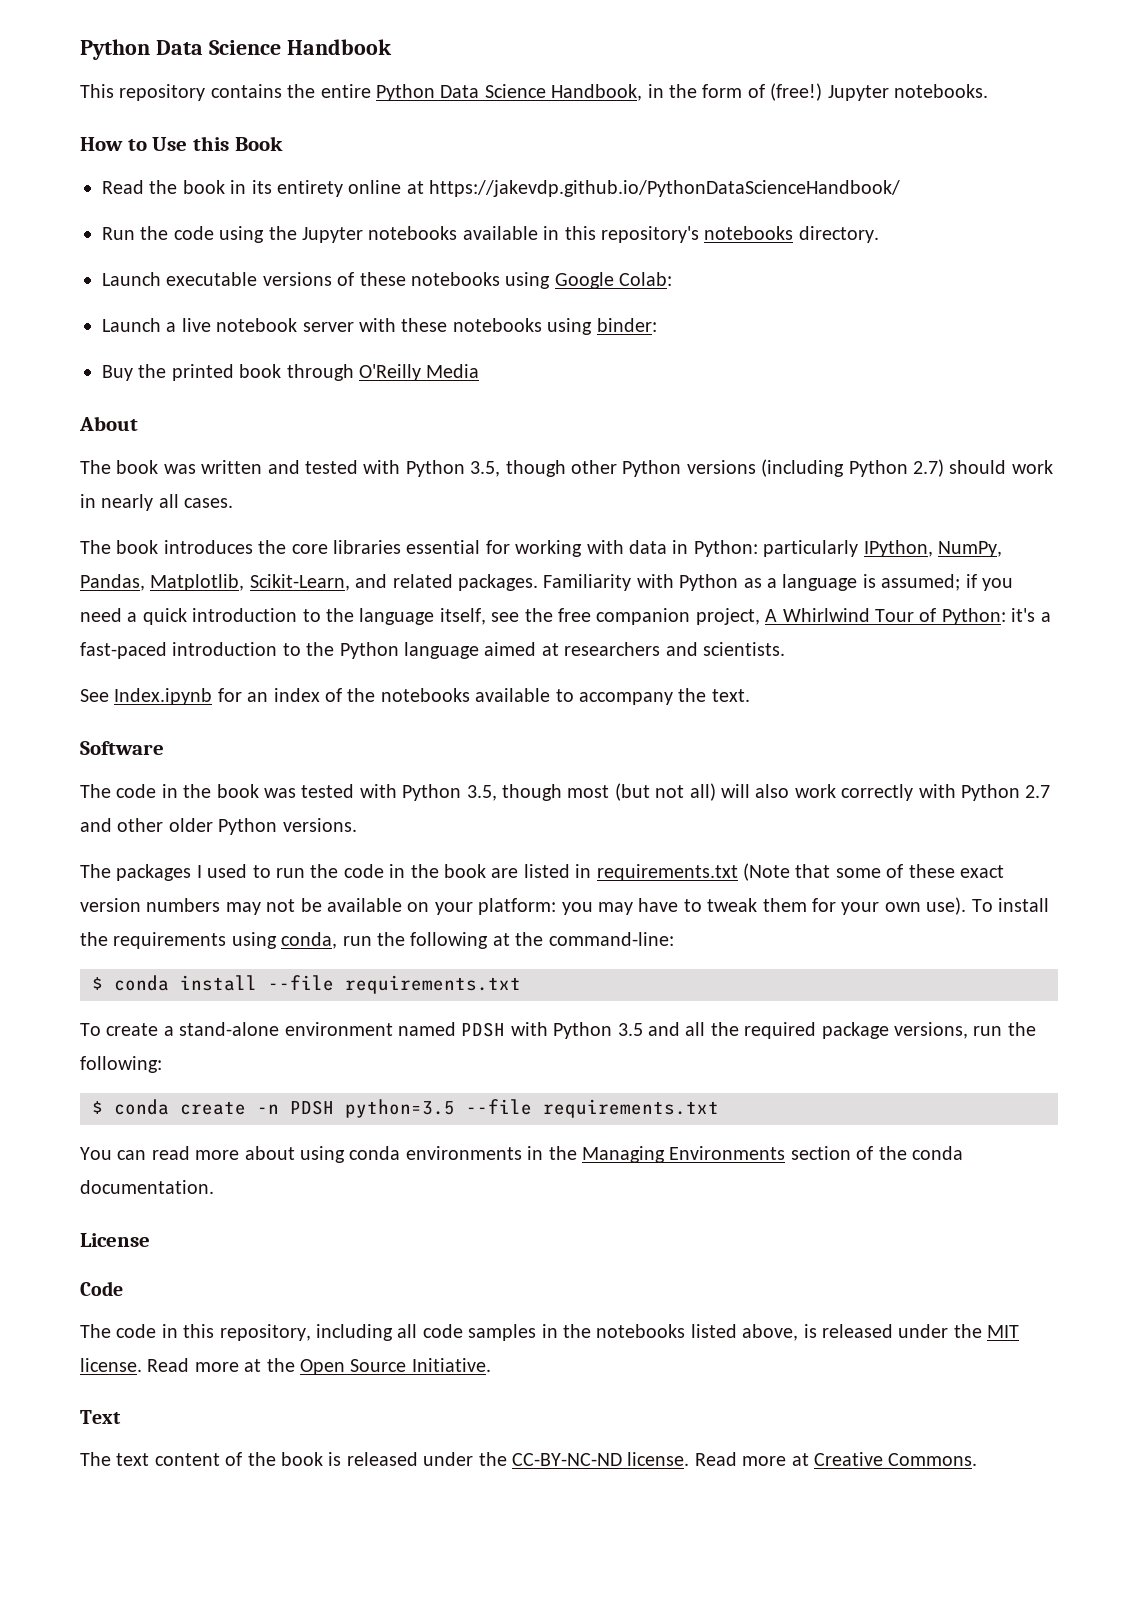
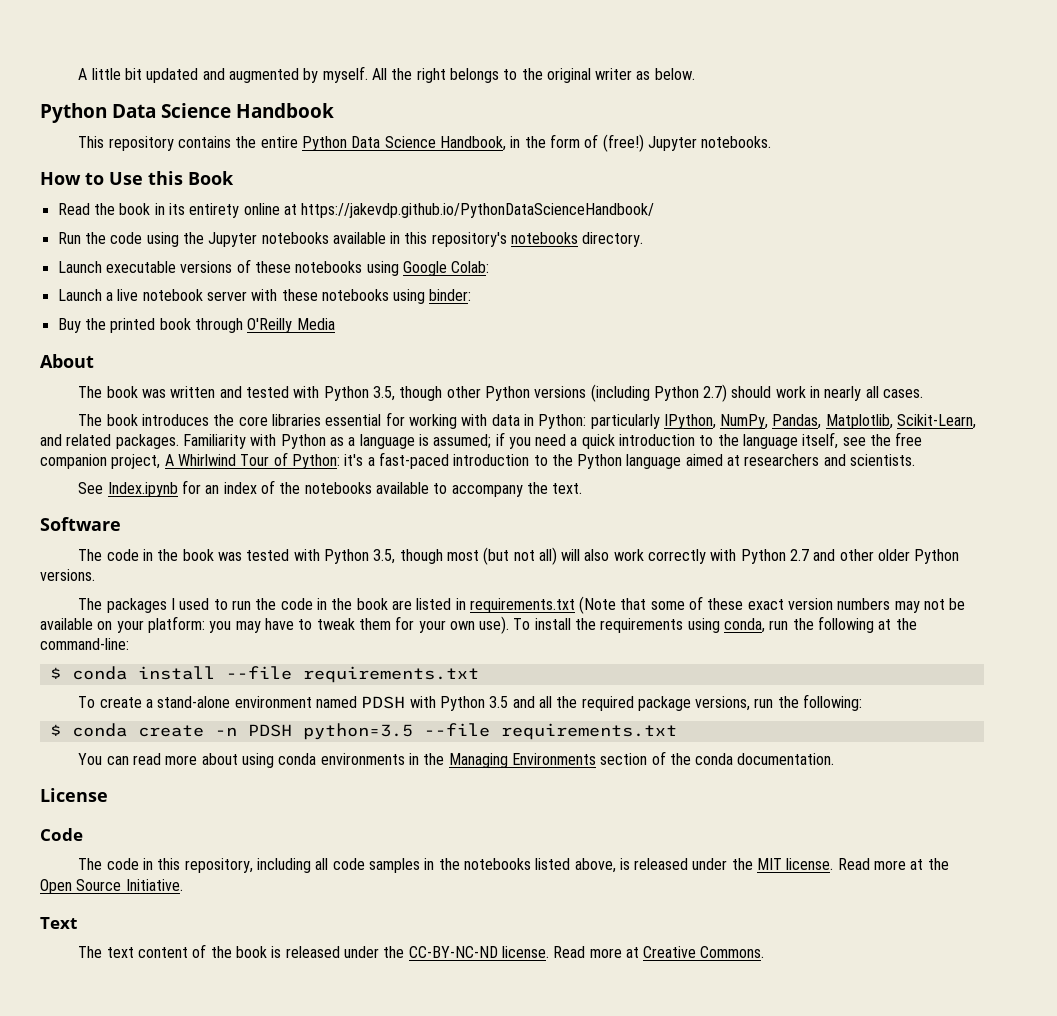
+ A little bit updated and augmented by myself. All the right belongs to the original writer as below.

